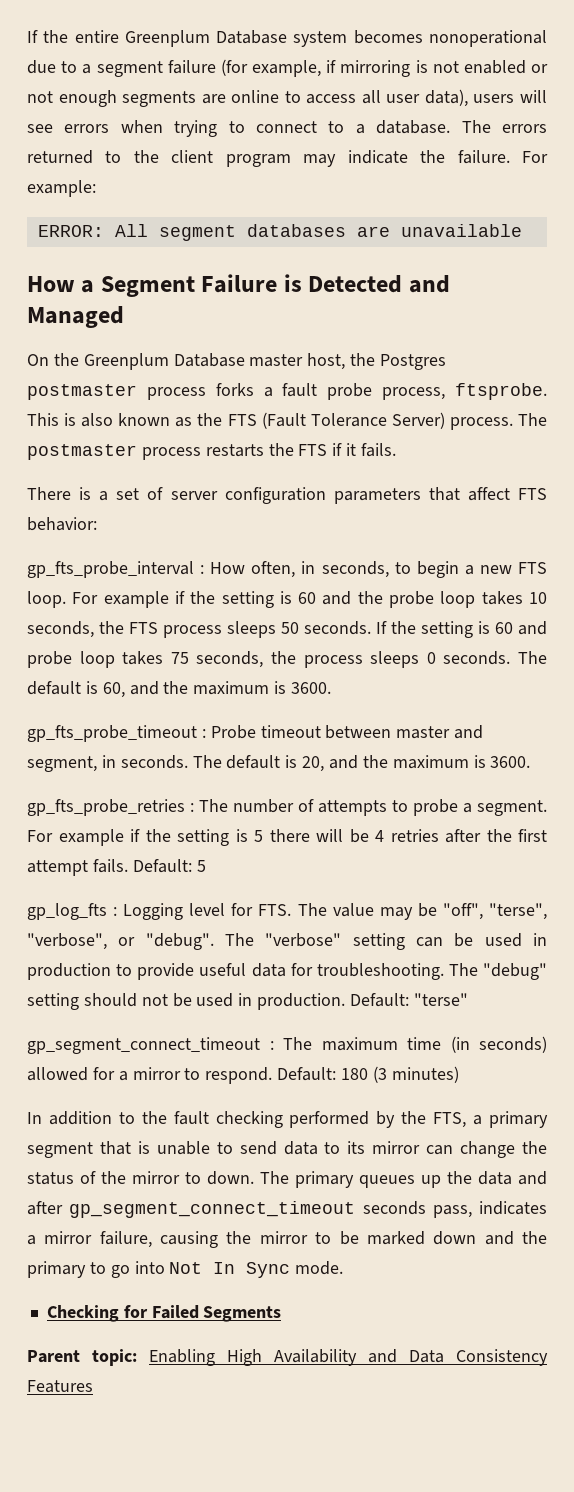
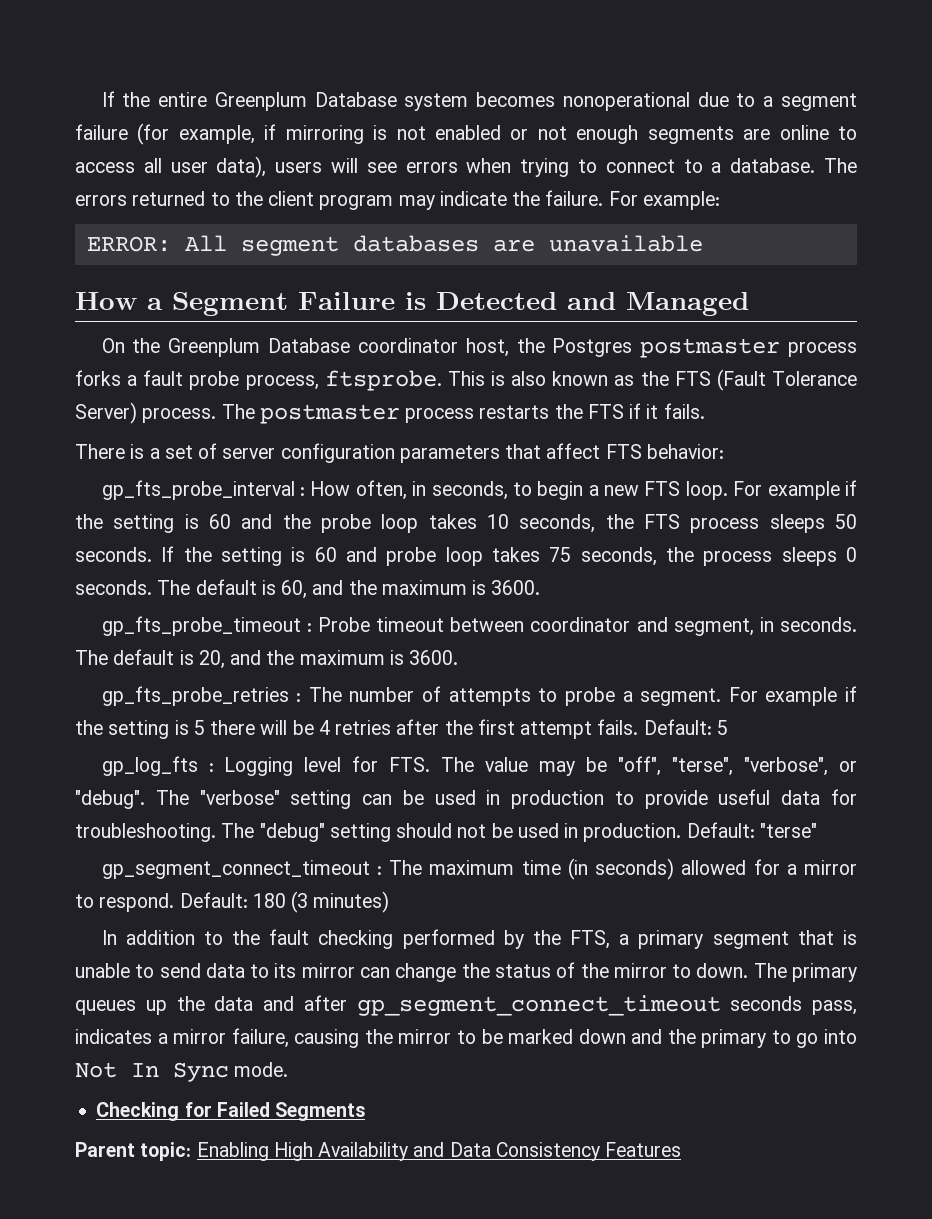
- On the Greenplum Database master host, the Postgres postmaster process forks a fault probe process, ftsprobe.
+ On the Greenplum Database coordinator host, the Postgres postmaster process forks a fault probe process, ftsprobe.
- gp_fts_probe_timeout : Probe timeout between master and segment, in seconds.
+ gp_fts_probe_timeout : Probe timeout between coordinator and segment, in seconds.

